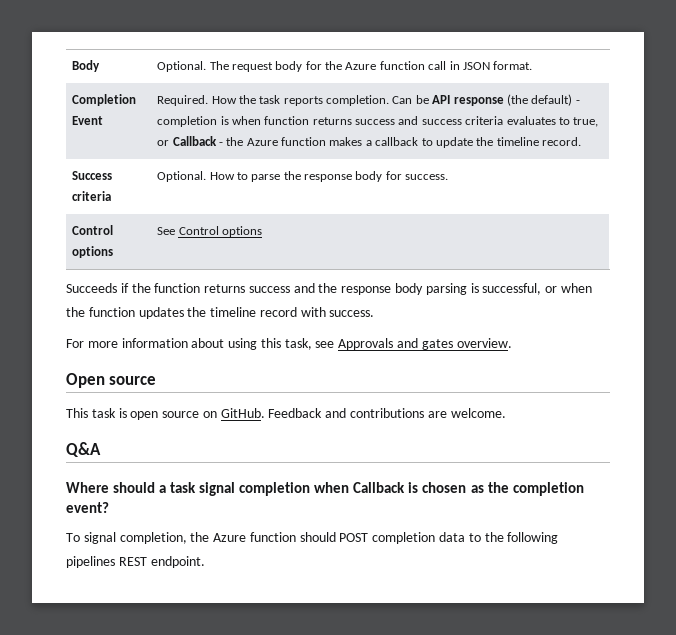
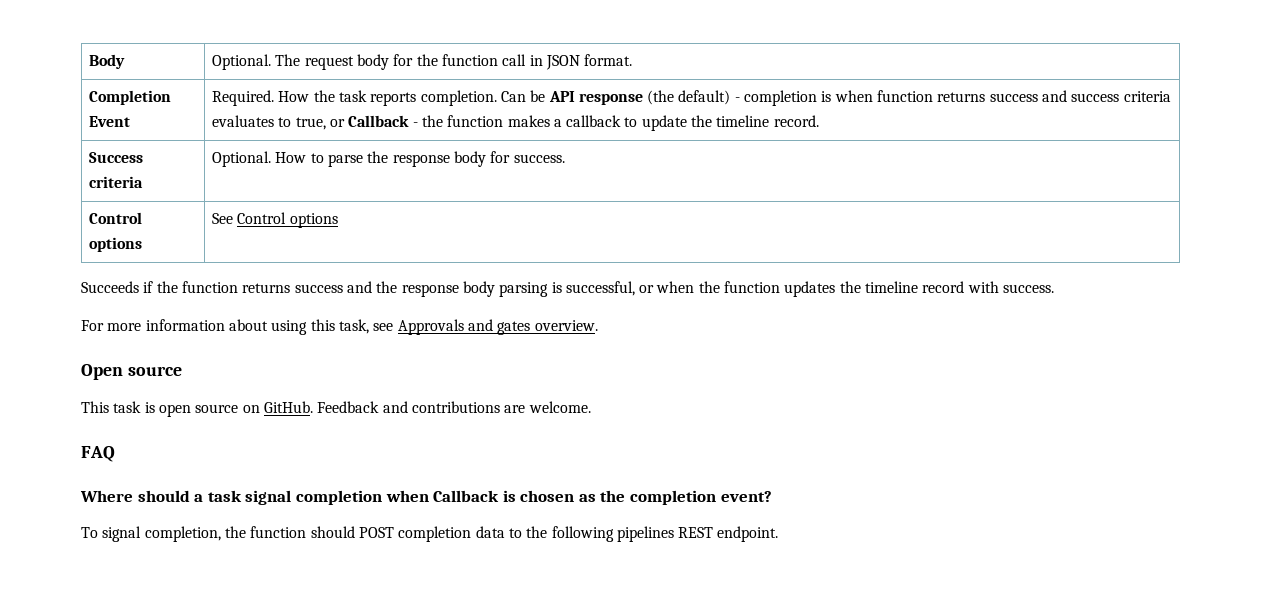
- Body | Optional. The request body for the Azure function call in JSON format.
+ Body | Optional. The request body for the function call in JSON format.
- Can be API response (the default) - completion is when function returns success and success criteria evaluates to true, or Callback - the Azure function makes a callback to update the timeline record.
+ Can be API response (the default) - completion is when function returns success and success criteria evaluates to true, or Callback - the function makes a callback to update the timeline record.
- Q&A
+ FAQ
- To signal completion, the Azure function should POST completion data to the following pipelines REST endpoint.
+ To signal completion, the function should POST completion data to the following pipelines REST endpoint.

